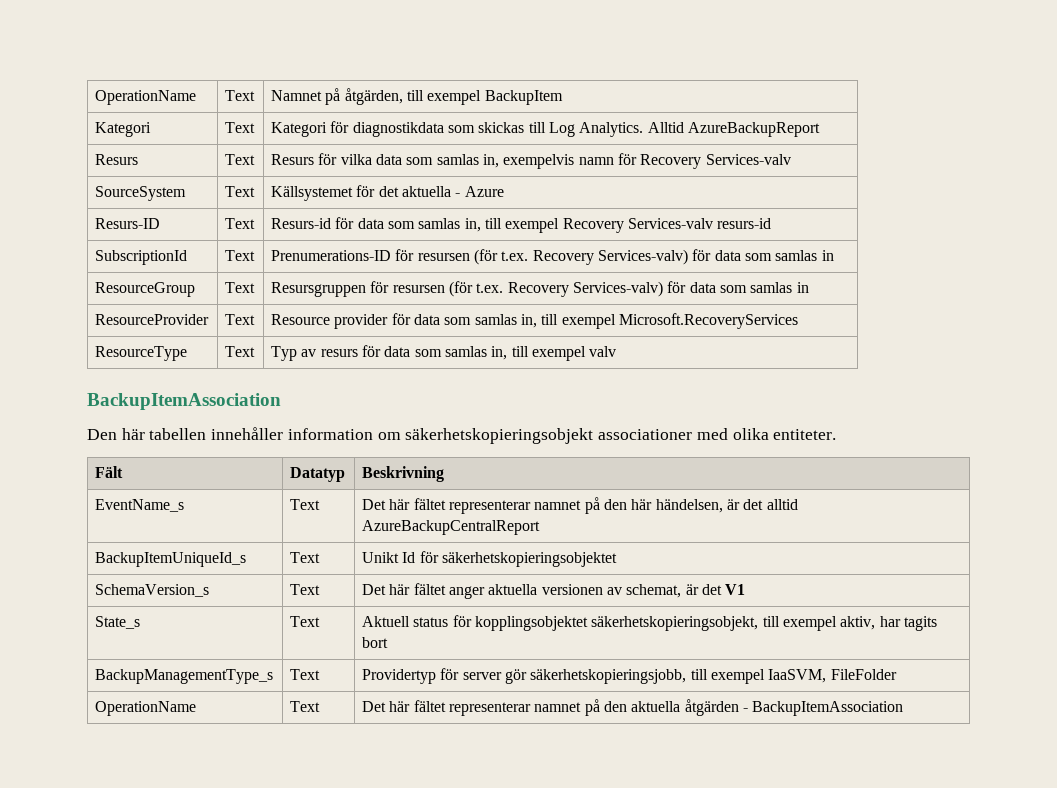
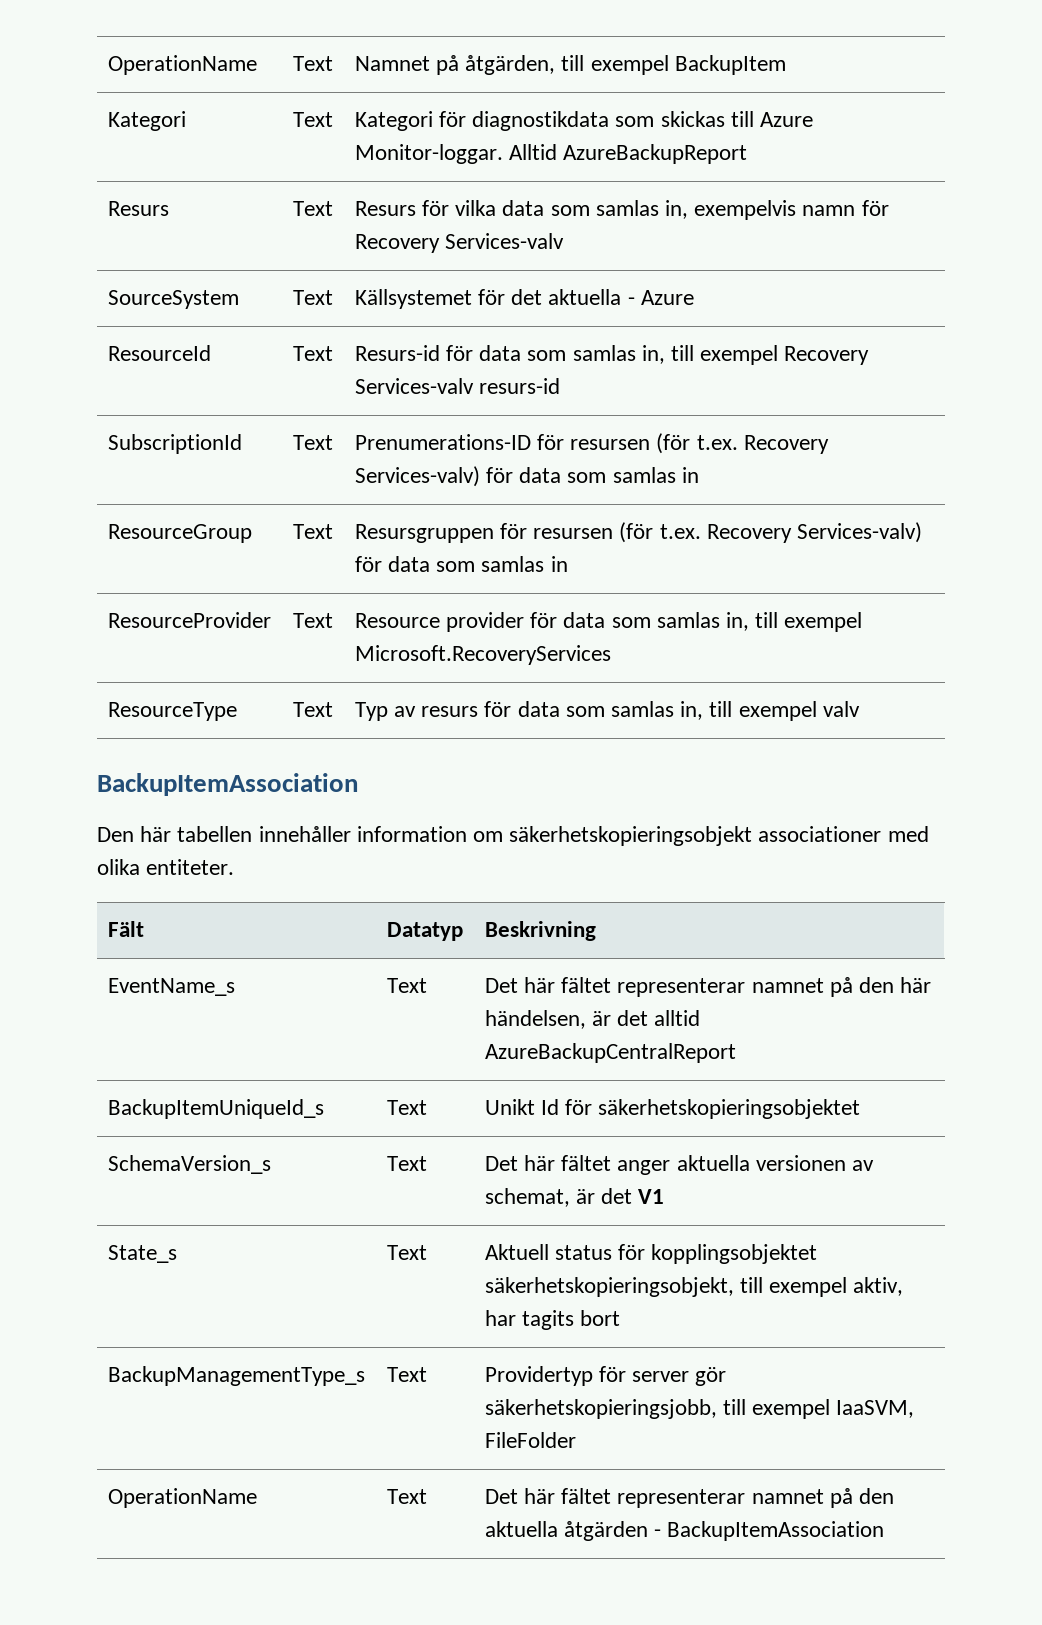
- Kategori | Text | Kategori för diagnostikdata som skickas till Log Analytics. Alltid AzureBackupReport
+ Kategori | Text | Kategori för diagnostikdata som skickas till Azure Monitor-loggar. Alltid AzureBackupReport
- Resurs-ID | Text | Resurs-id för data som samlas in, till exempel Recovery Services-valv resurs-id
+ ResourceId | Text | Resurs-id för data som samlas in, till exempel Recovery Services-valv resurs-id

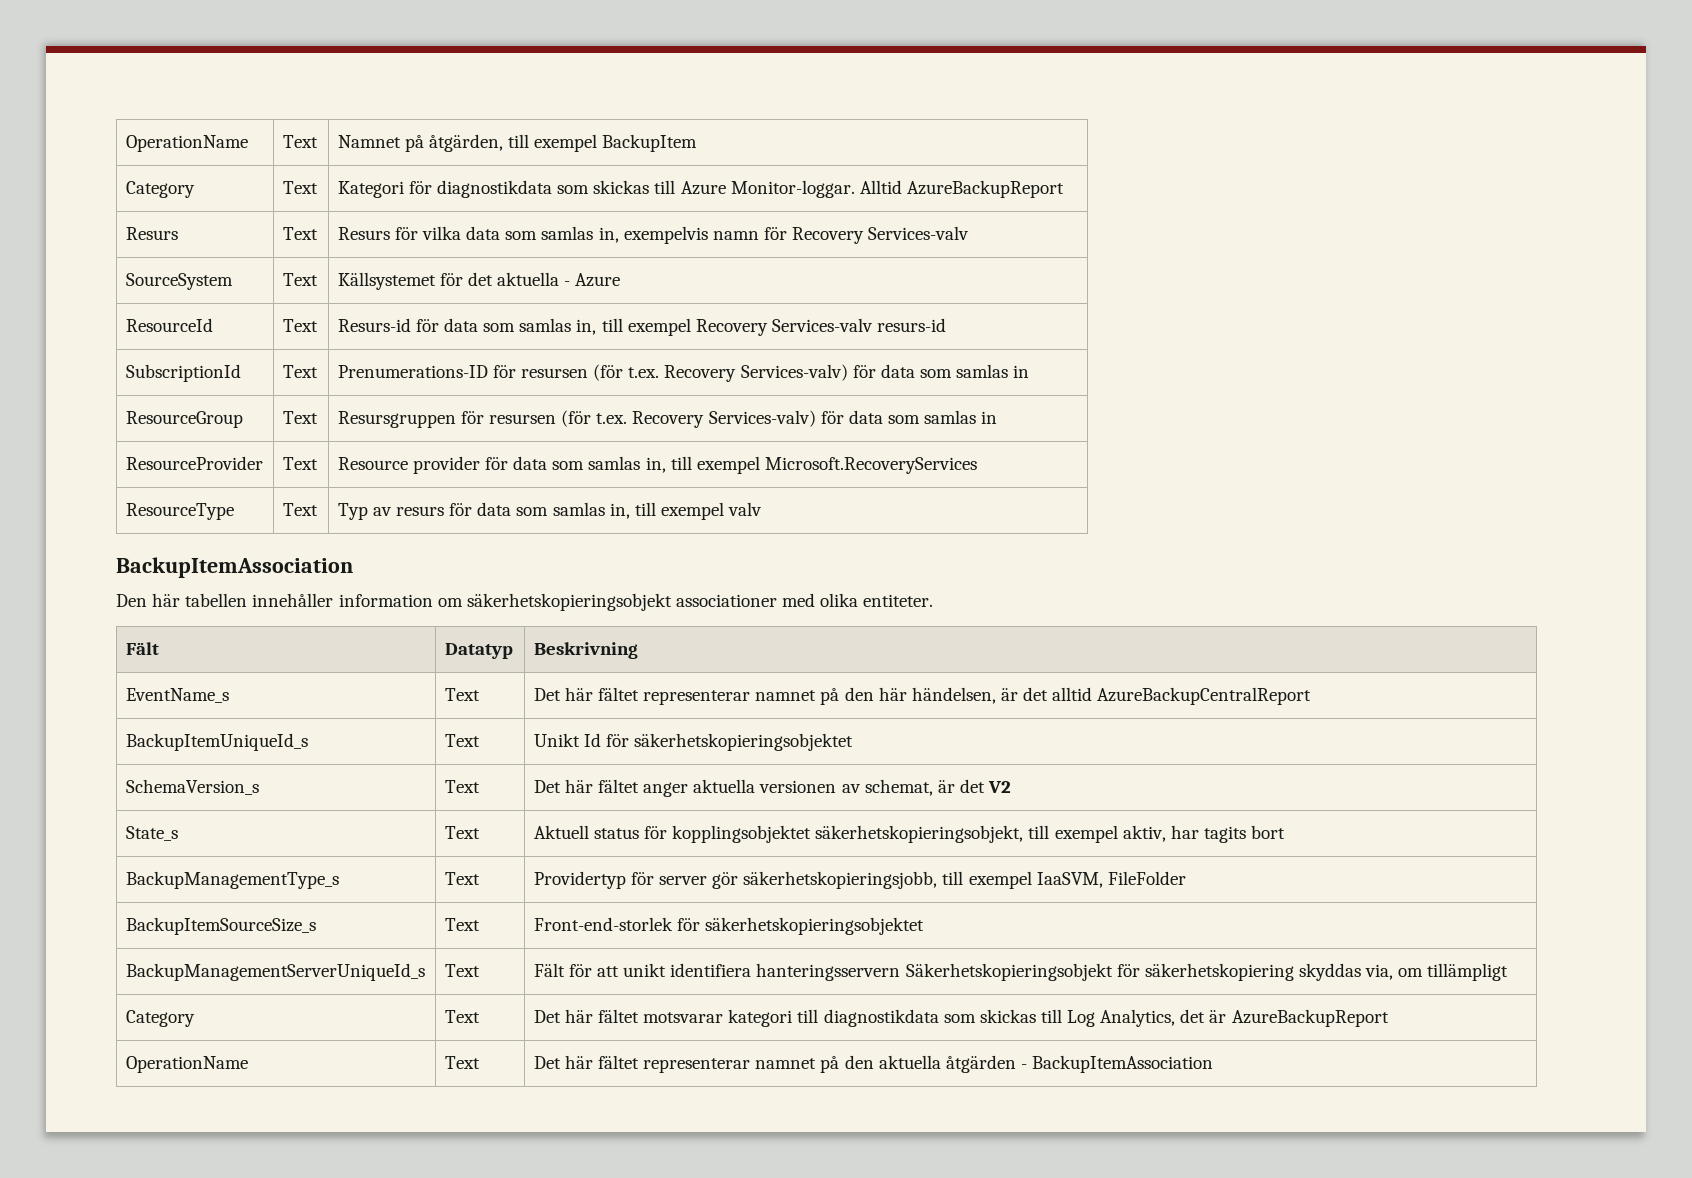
- Kategori | Text | Kategori för diagnostikdata som skickas till Azure Monitor-loggar. Alltid AzureBackupReport
+ Category | Text | Kategori för diagnostikdata som skickas till Azure Monitor-loggar. Alltid AzureBackupReport
- SchemaVersion_s | Text | Det här fältet anger aktuella versionen av schemat, är det V1
+ SchemaVersion_s | Text | Det här fältet anger aktuella versionen av schemat, är det V2
+ BackupItemSourceSize_s | Text | Front-end-storlek för säkerhetskopieringsobjektet
+ BackupManagementServerUniqueId_s | Text | Fält för att unikt identifiera hanteringsservern Säkerhetskopieringsobjekt för säkerhetskopiering skyddas via, om tillämpligt
+ Category | Text | Det här fältet motsvarar kategori till diagnostikdata som skickas till Log Analytics, det är AzureBackupReport

